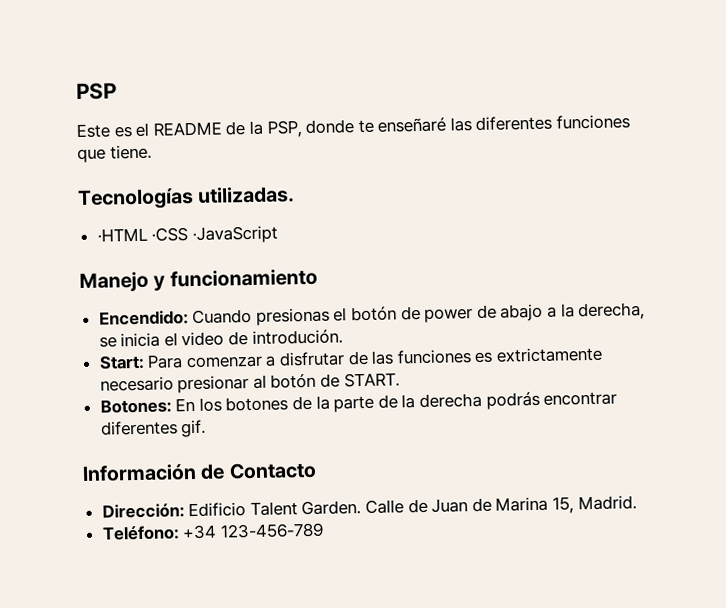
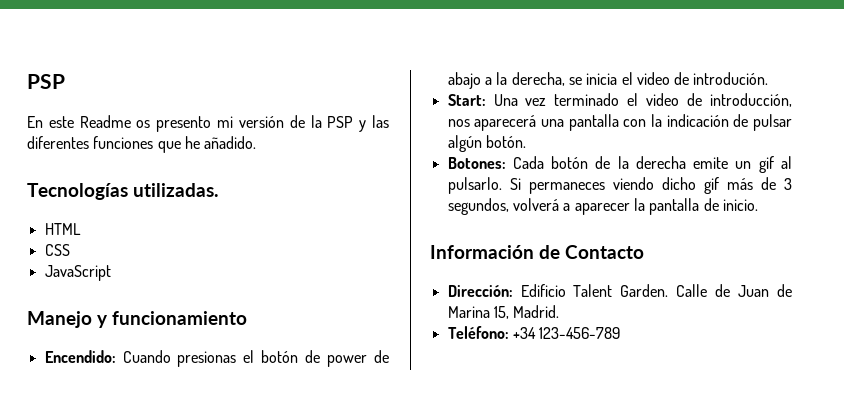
- Este es el README de la PSP, donde te enseñaré las diferentes funciones que tiene.
+ En este Readme os presento mi versión de la PSP y las diferentes funciones que he añadido.
- ·HTML ·CSS ·JavaScript
+ HTML
+ CSS
+ JavaScript
- Start: Para comenzar a disfrutar de las funciones es extrictamente necesario presionar al botón de START.
- Botones: En los botones de la parte de la derecha podrás encontrar diferentes gif.
+ Start: Una vez terminado el video de introducción, nos aparecerá una pantalla con la indicación de pulsar algún botón.
+ Botones: Cada botón de la derecha emite un gif al pulsarlo. Si permaneces viendo dicho gif más de 3 segundos, volverá a aparecer la pantalla de inicio.

